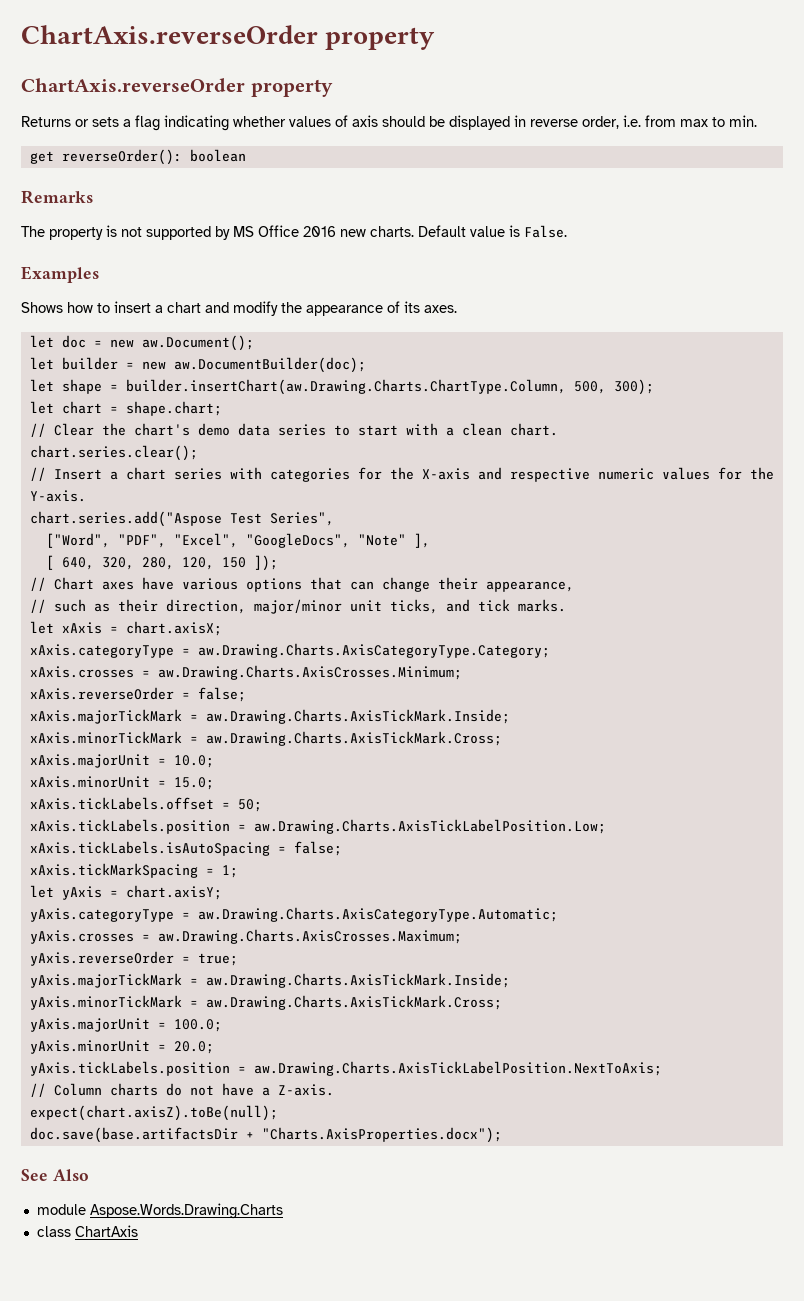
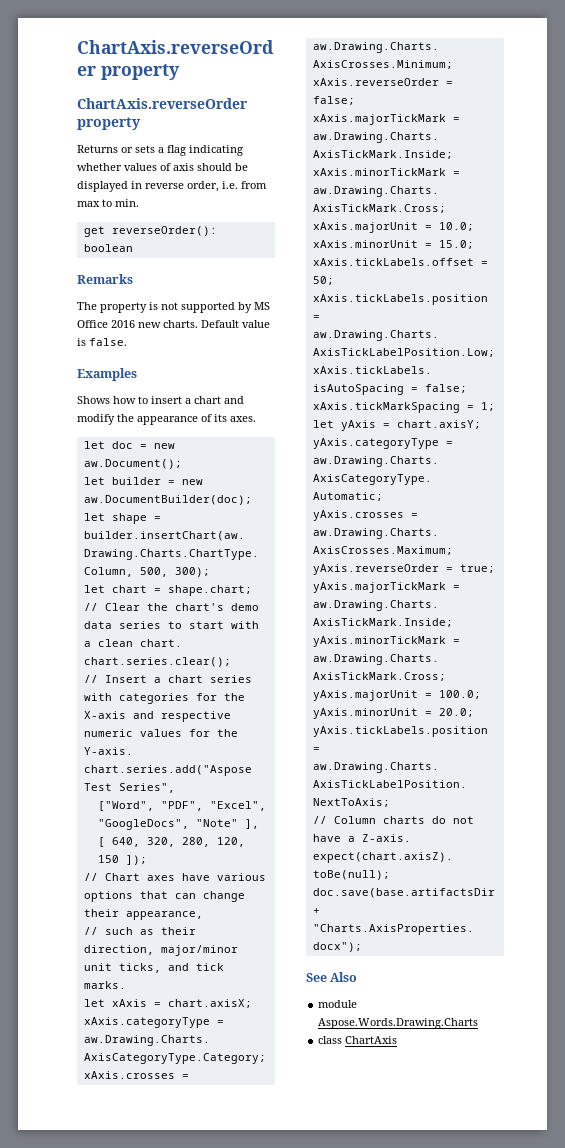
- Default value is False.
+ Default value is false.

